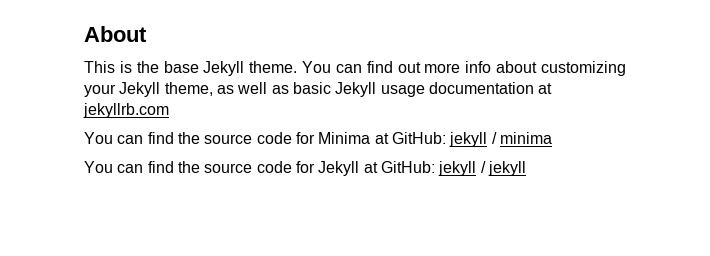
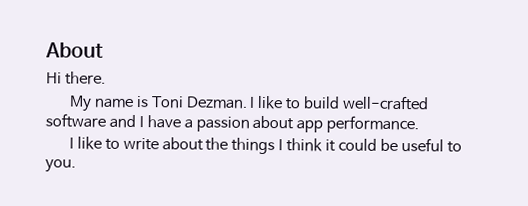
- This is the base Jekyll theme. You can find out more info about customizing your Jekyll theme, as well as basic Jekyll usage documentation at jekyllrb.com
- You can find the source code for Minima at GitHub: jekyll / minima
- You can find the source code for Jekyll at GitHub: jekyll / jekyll
+ Hi there.
+ My name is Toni Dezman. I like to build well-crafted software and I have a passion about app performance.
+ I like to write about the things I think it could be useful to you.

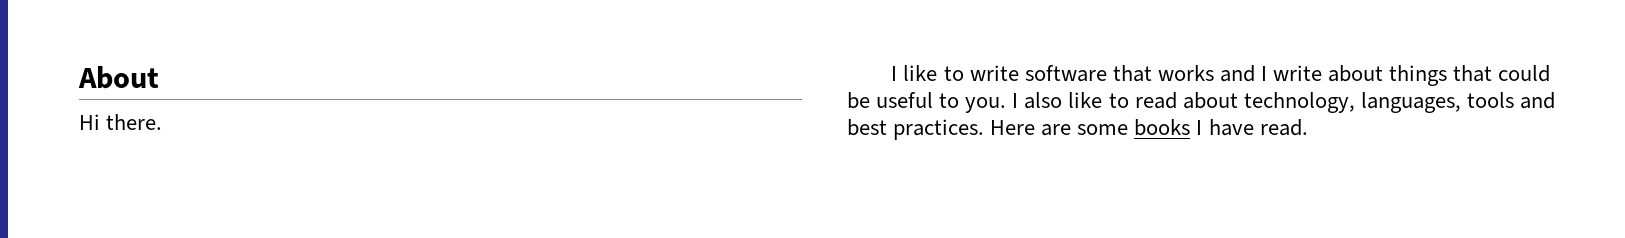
- My name is Toni Dezman. I like to build well-crafted software and I have a passion about app performance.
- I like to write about the things I think it could be useful to you.
+ I like to write software that works and I write about things that could be useful to you.
+ I also like to read about technology, languages, tools and best practices. Here are some books I have read.

